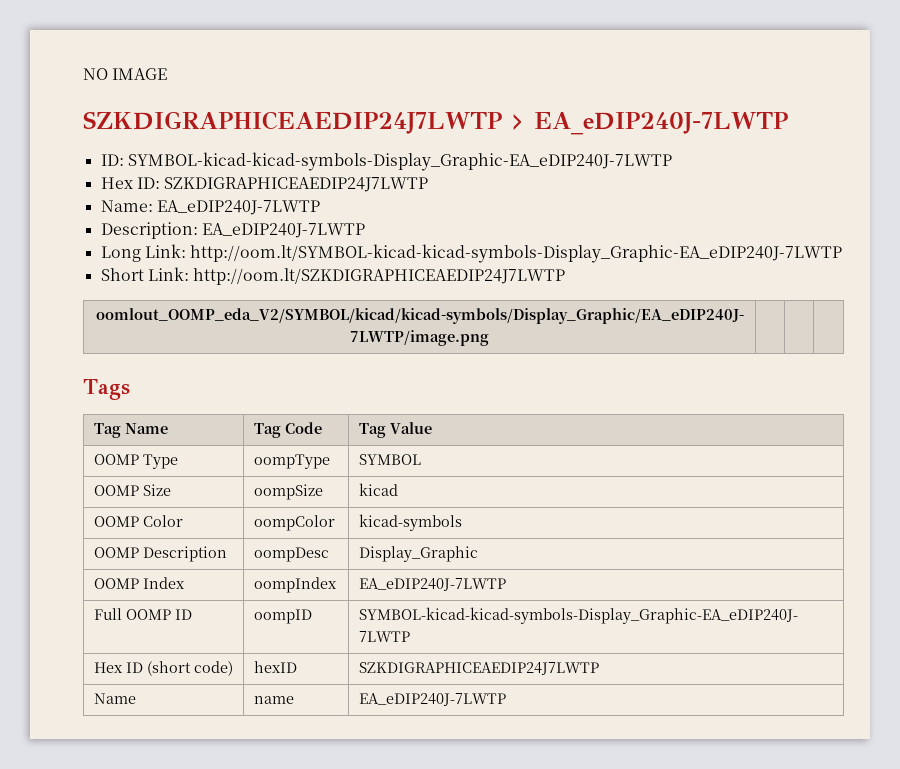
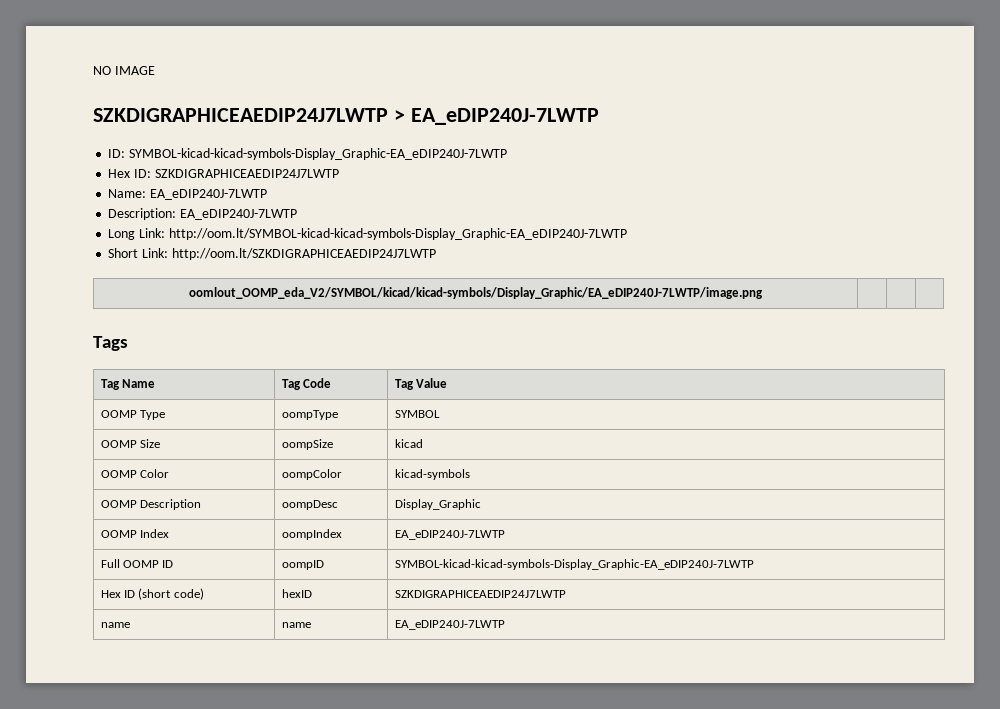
- Name | name | EA_eDIP240J-7LWTP
+ name | name | EA_eDIP240J-7LWTP

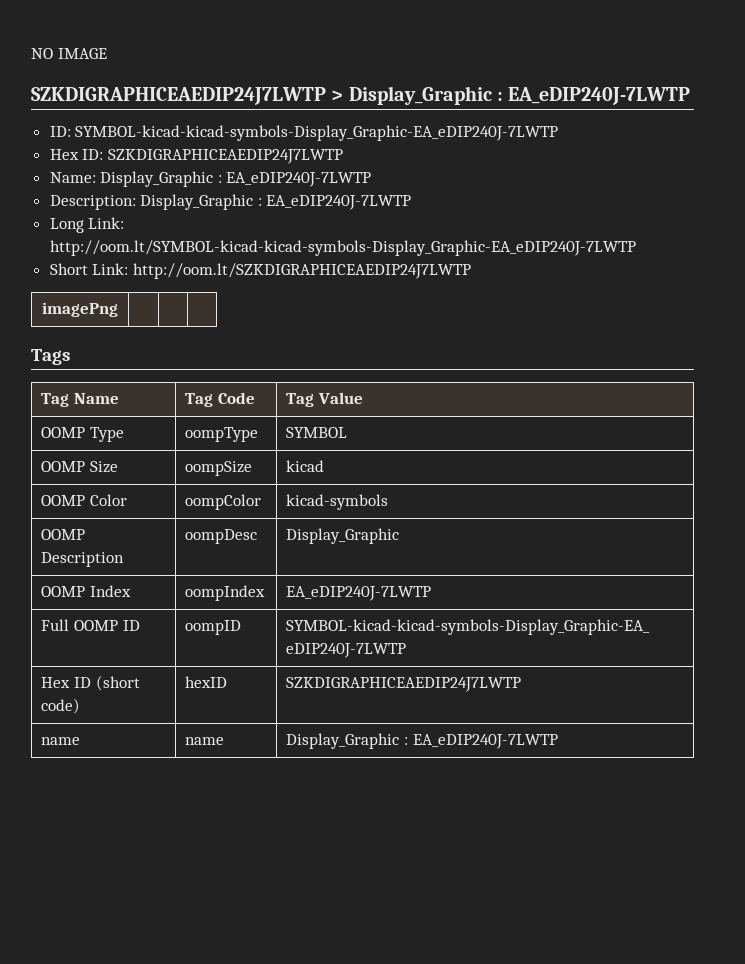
- SZKDIGRAPHICEAEDIP24J7LWTP > EA_eDIP240J-7LWTP
+ SZKDIGRAPHICEAEDIP24J7LWTP > Display_Graphic : EA_eDIP240J-7LWTP
- Name: EA_eDIP240J-7LWTP
+ Name: Display_Graphic : EA_eDIP240J-7LWTP
- Description: EA_eDIP240J-7LWTP
+ Description: Display_Graphic : EA_eDIP240J-7LWTP
- oomlout_OOMP_eda_V2/SYMBOL/kicad/kicad-symbols/Display_Graphic/EA_eDIP240J-7LWTP/image.png | | |
+ imagePng | | |
- name | name | EA_eDIP240J-7LWTP
+ name | name | Display_Graphic : EA_eDIP240J-7LWTP

